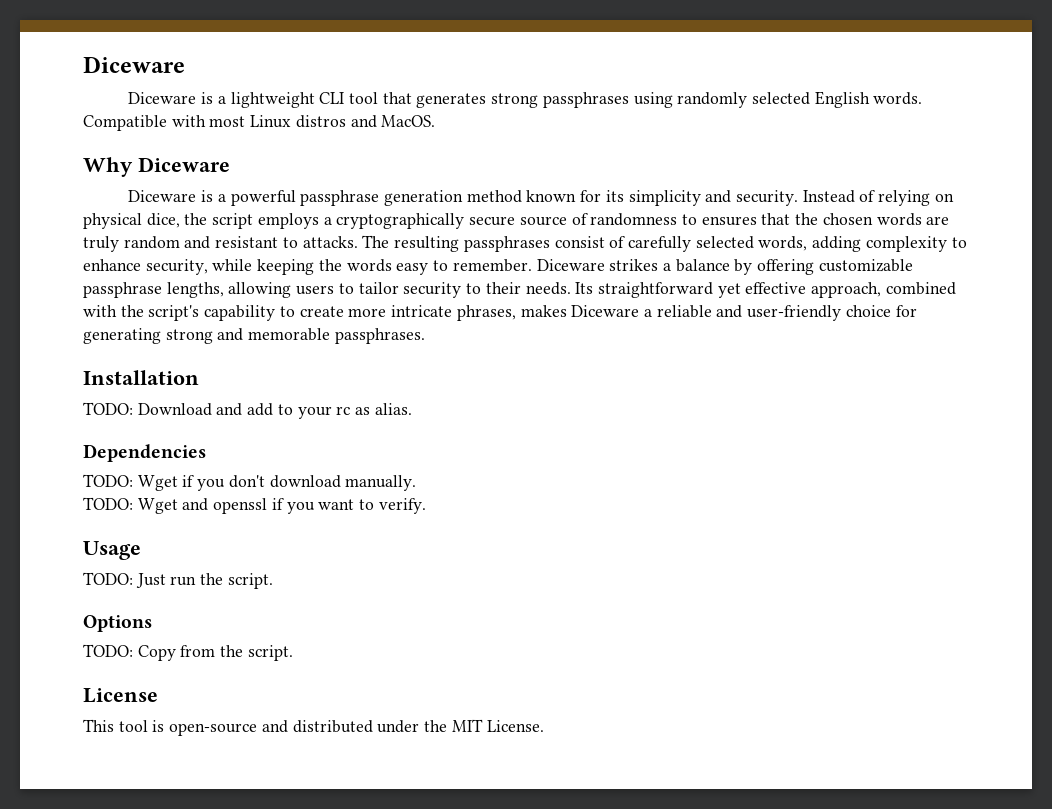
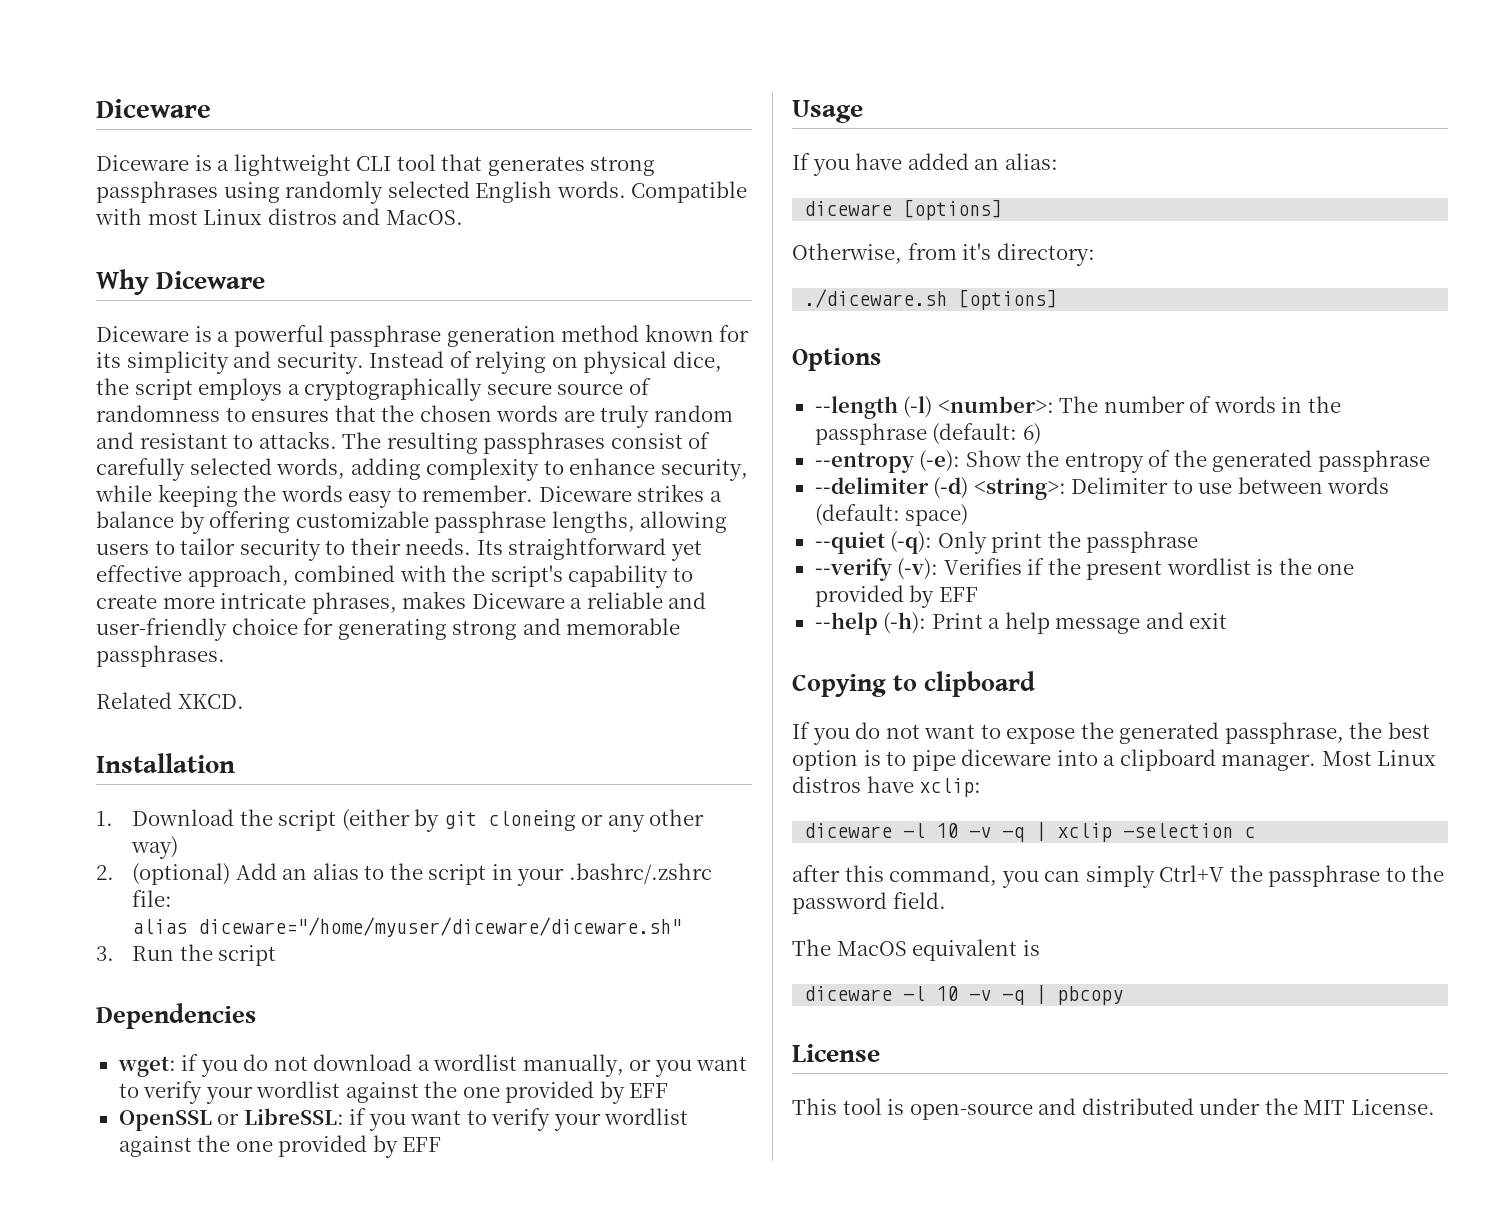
+ Related XKCD.
- TODO: Download and add to your rc as alias.
+ 1. Download the script (either by git cloneing or any other way)
+ 2. (optional) Add an alias to the script in your .bashrc/.zshrc file:
+ alias diceware="/home/myuser/diceware/diceware.sh"
+ 3. Run the script
  Dependencies
- TODO: Wget if you don't download manually.
- TODO: Wget and openssl if you want to verify.
+ wget: if you do not download a wordlist manually, or you want to verify your wordlist against the one provided by EFF
+ OpenSSL or LibreSSL: if you want to verify your wordlist against the one provided by EFF
  Usage
- TODO: Just run the script.
+ If you have added an alias:
+ diceware [options]
+ Otherwise, from it's directory:
+ ./diceware.sh [options]
  Options
- TODO: Copy from the script.
+ --length (-l) <number>: The number of words in the passphrase (default: 6)
+ --entropy (-e): Show the entropy of the generated passphrase
+ --delimiter (-d) <string>: Delimiter to use between words (default: space)
+ --quiet (-q): Only print the passphrase
+ --verify (-v): Verifies if the present wordlist is the one provided by EFF
+ --help (-h): Print a help message and exit
+ Copying to clipboard
+ If you do not want to expose the generated passphrase, the best option is to pipe diceware into a clipboard manager. Most Linux distros have xclip:
+ diceware -l 10 -v -q | xclip -selection c
+ after this command, you can simply Ctrl+V the passphrase to the password field.
+ The MacOS equivalent is
+ diceware -l 10 -v -q | pbcopy

